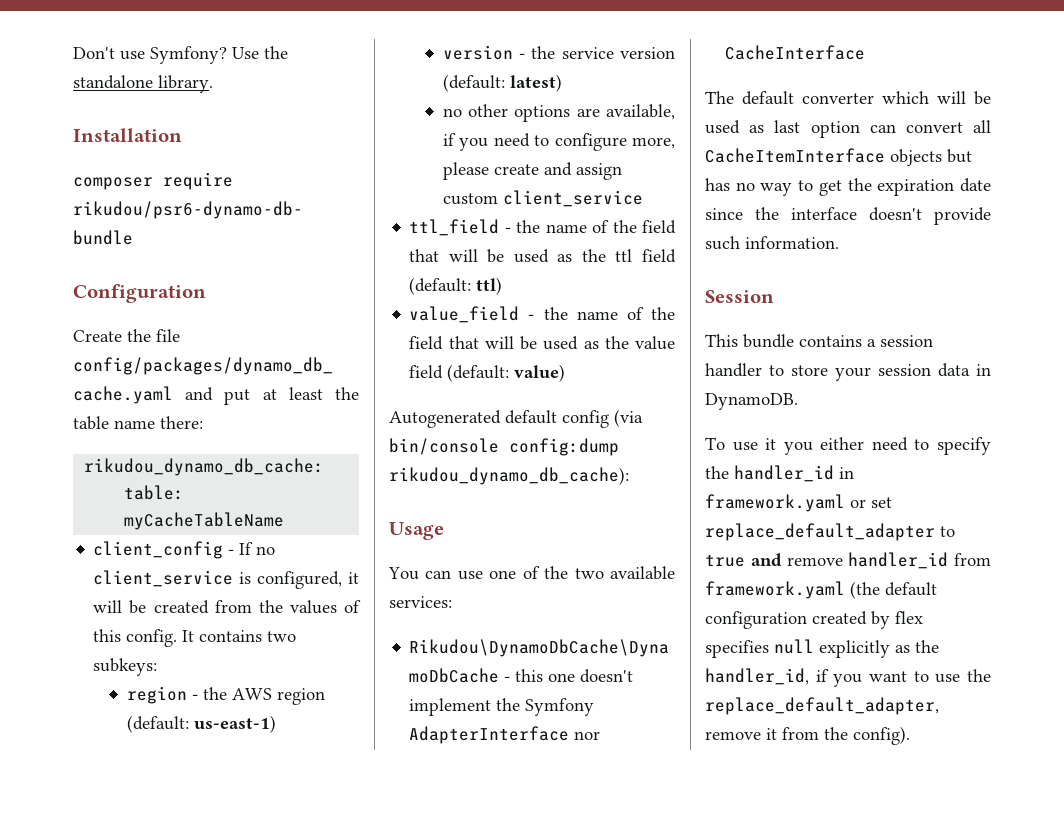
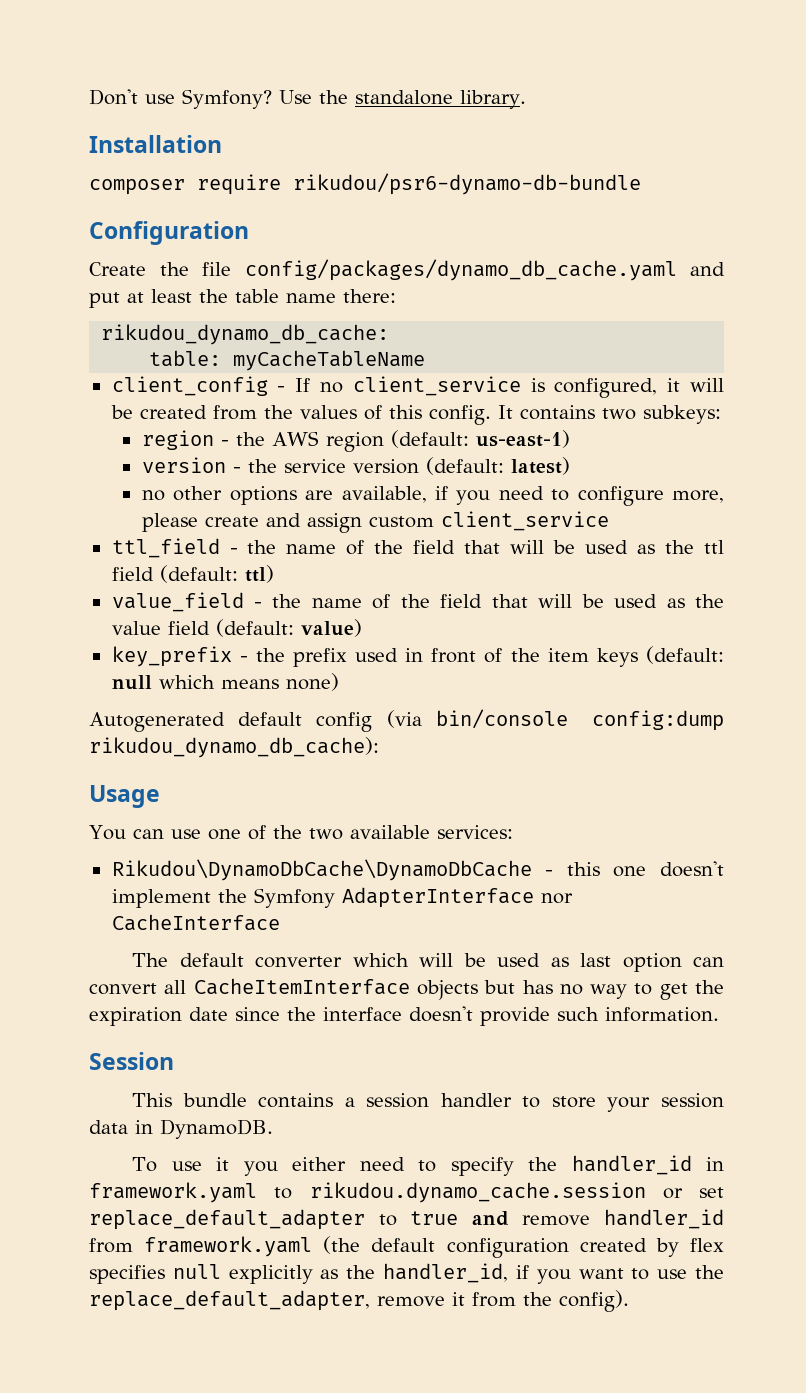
+ key_prefix - the prefix used in front of the item keys (default: null which means none)
- To use it you either need to specify the handler_id in framework.yaml or set replace_default_adapter to true and remove handler_id from framework.yaml (the default configuration created by flex specifies null explicitly as the handler_id, if you want to use the replace_default_adapter, remove it from the config).
+ To use it you either need to specify the handler_id in framework.yaml to rikudou.dynamo_cache.session or set replace_default_adapter to true and remove handler_id from framework.yaml (the default configuration created by flex specifies null explicitly as the handler_id, if you want to use the replace_default_adapter, remove it from the config).

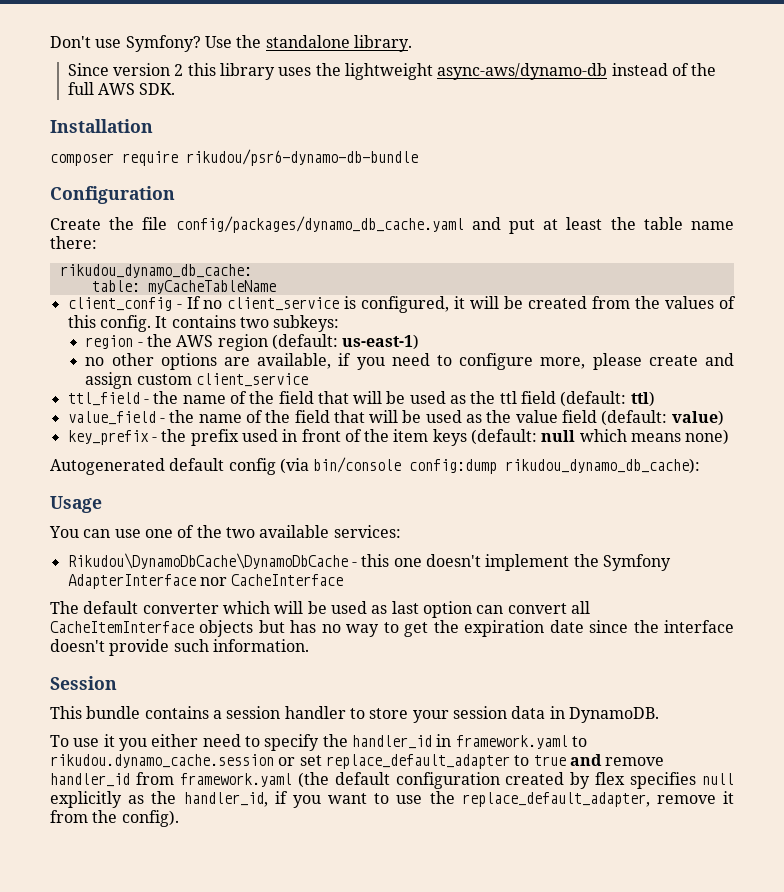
+ Since version 2 this library uses the lightweight async-aws/dynamo-db instead of the full AWS SDK.
- version - the service version (default: latest)

